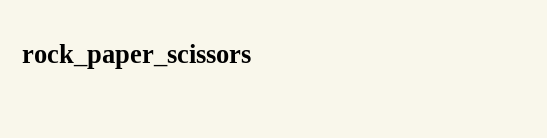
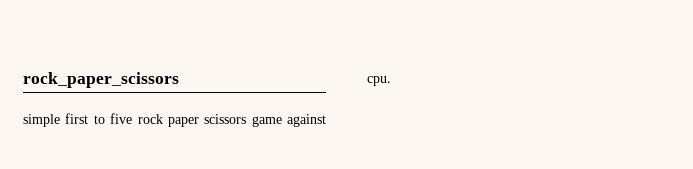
+ simple first to five rock paper scissors game against cpu.

